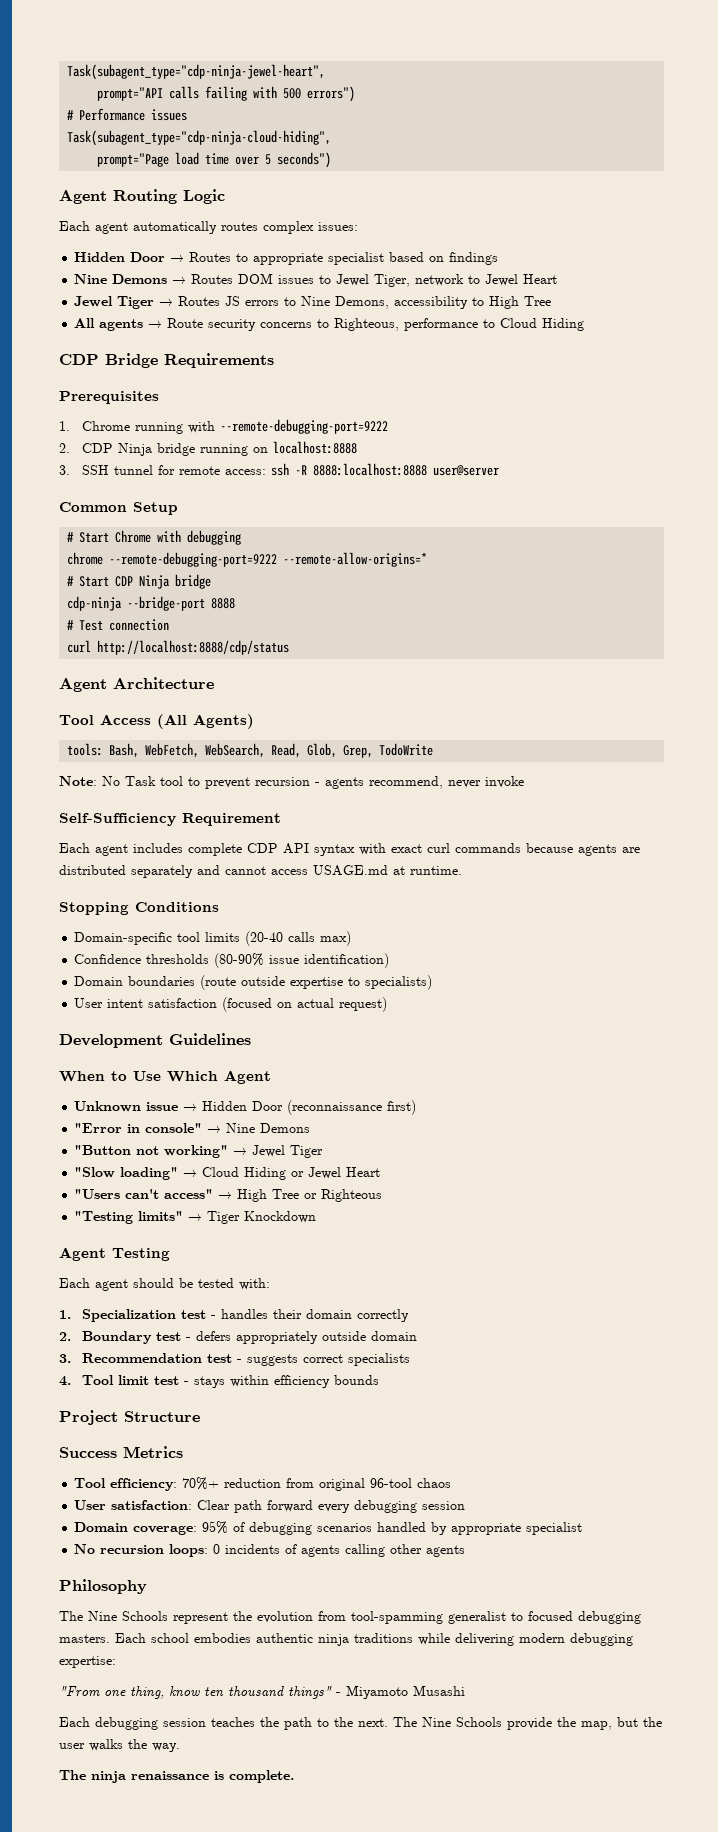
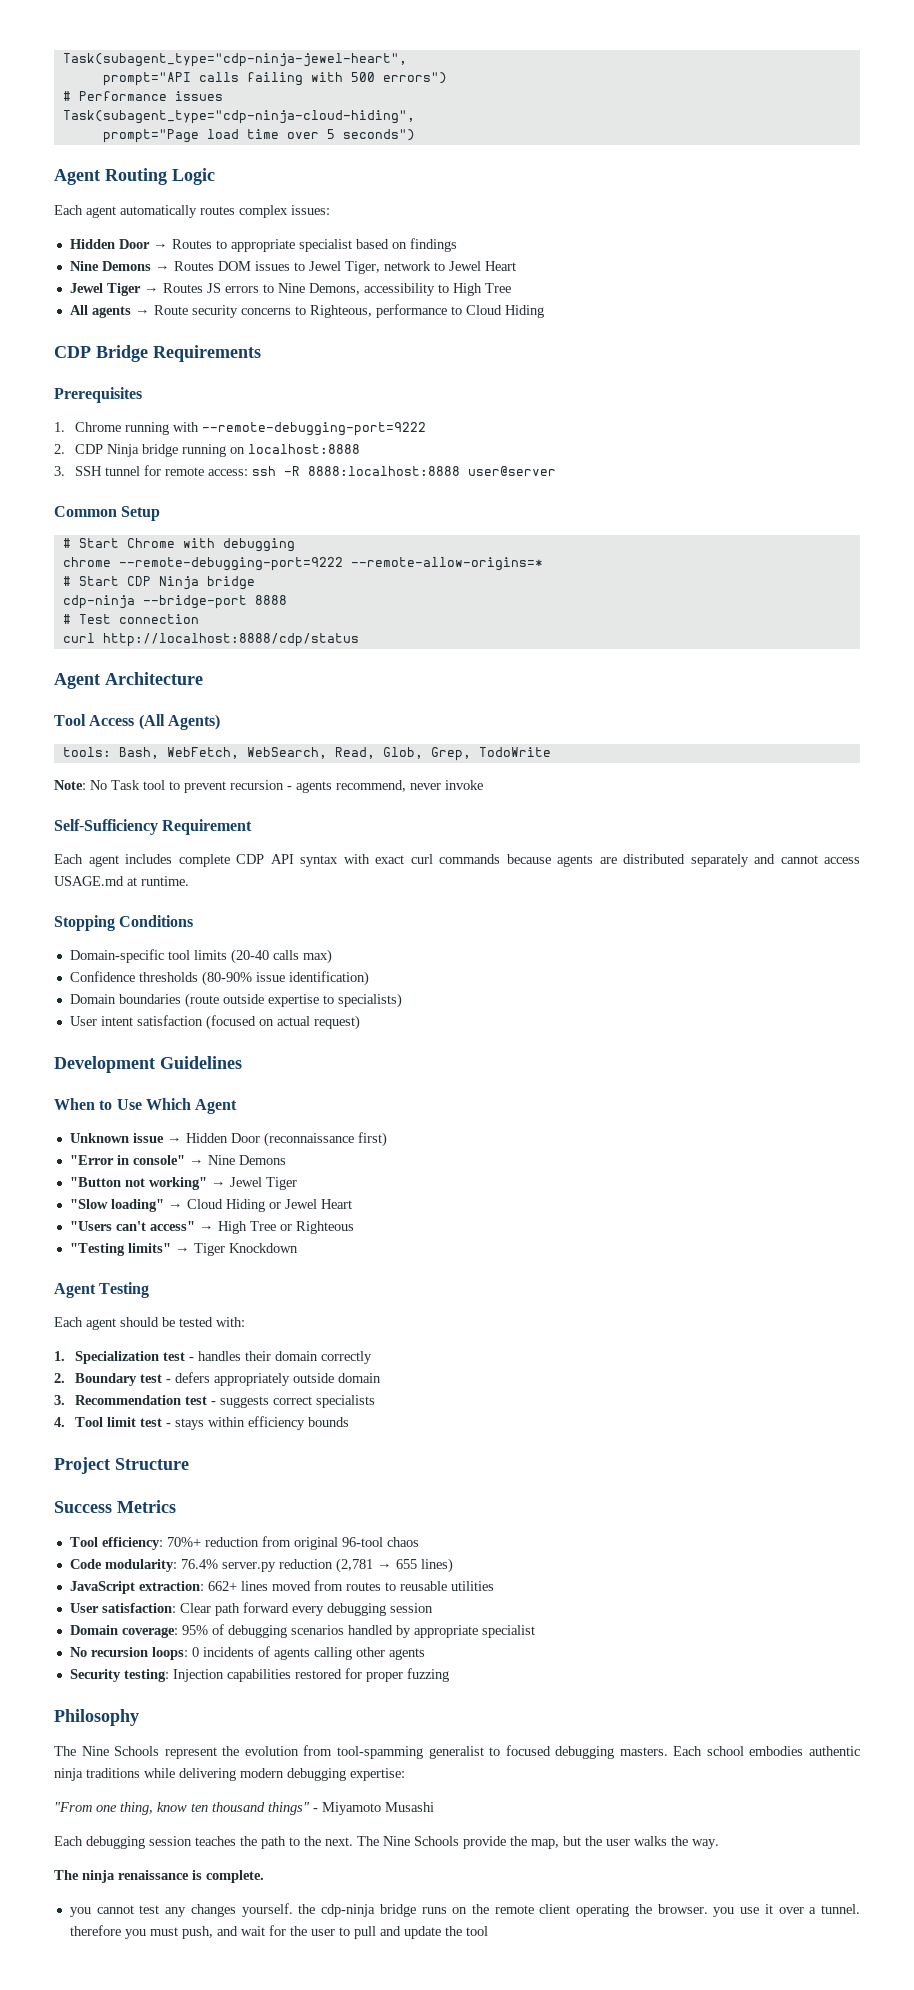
+ Code modularity: 76.4% server.py reduction (2,781 → 655 lines)
+ JavaScript extraction: 662+ lines moved from routes to reusable utilities
+ Security testing: Injection capabilities restored for proper fuzzing
+ you cannot test any changes yourself. the cdp-ninja bridge runs on the remote client operating the browser. you use it over a tunnel. therefore you must push, and wait for the user to pull and update the tool

